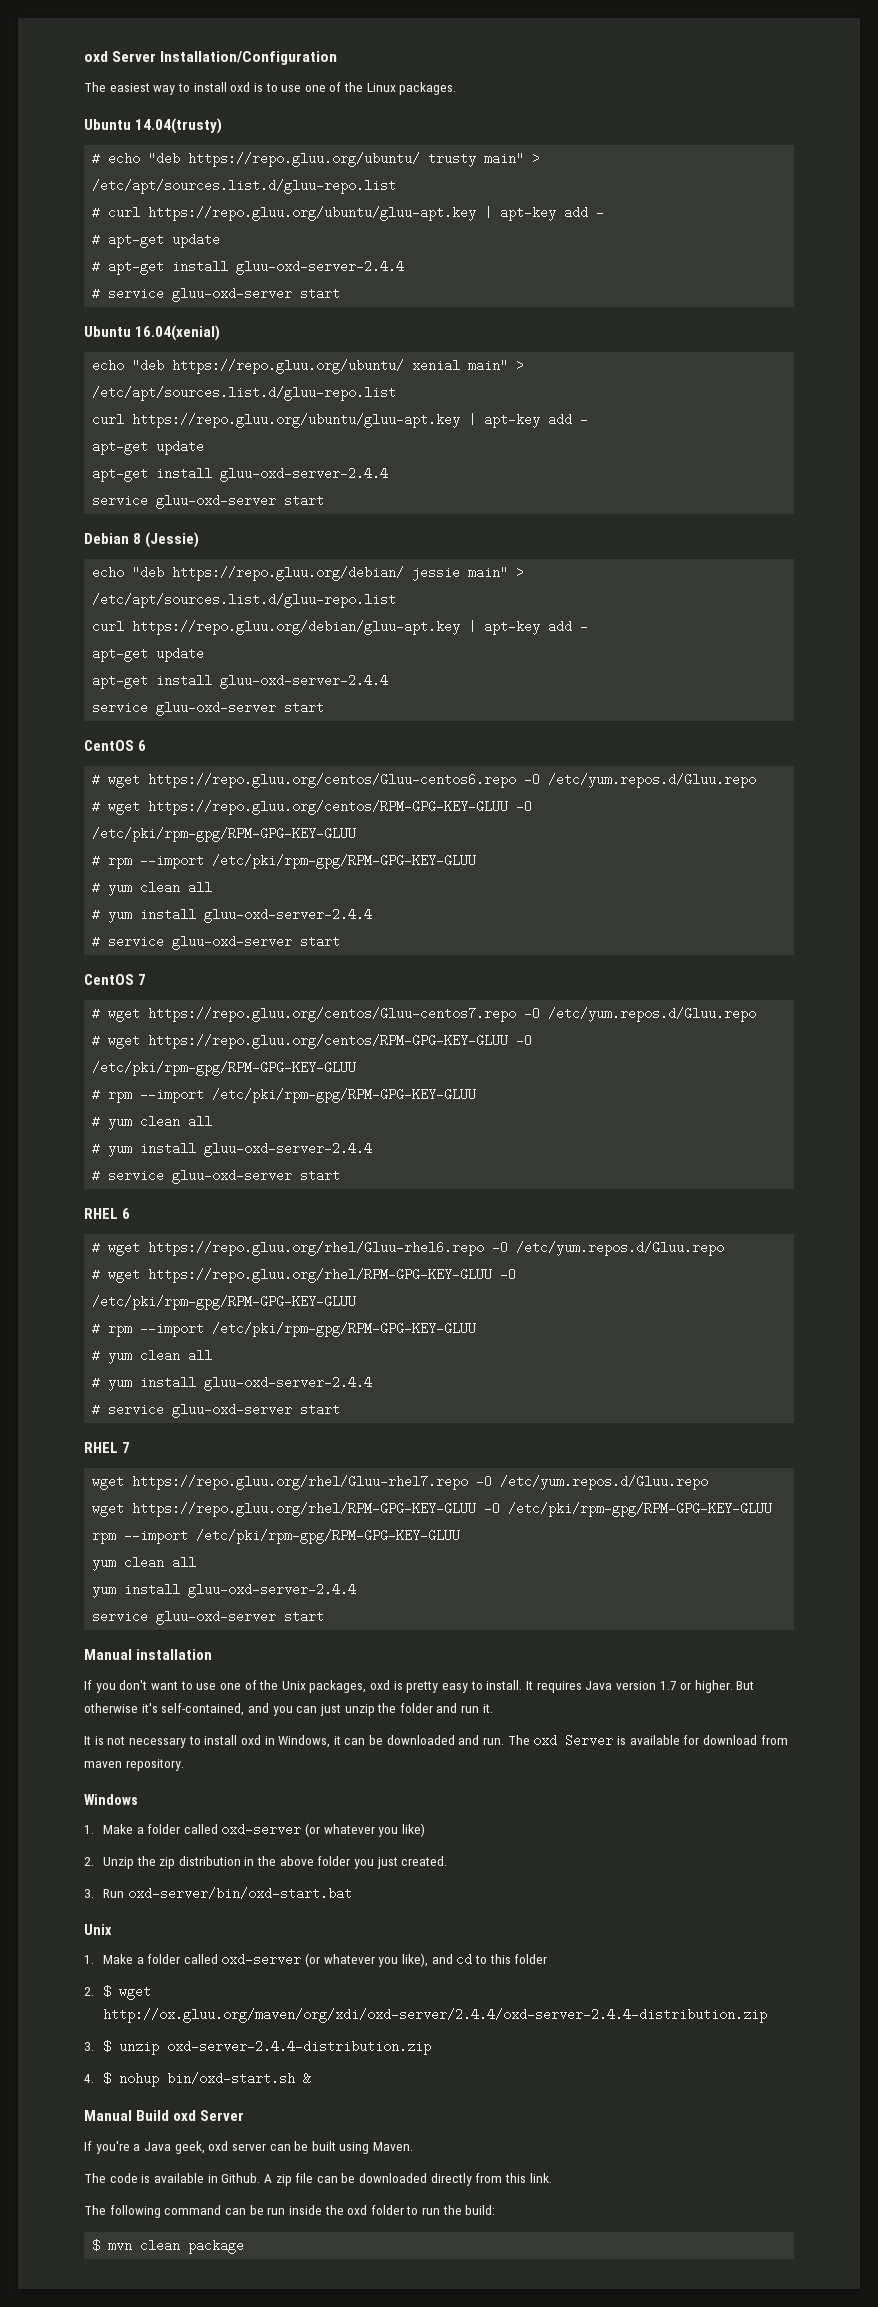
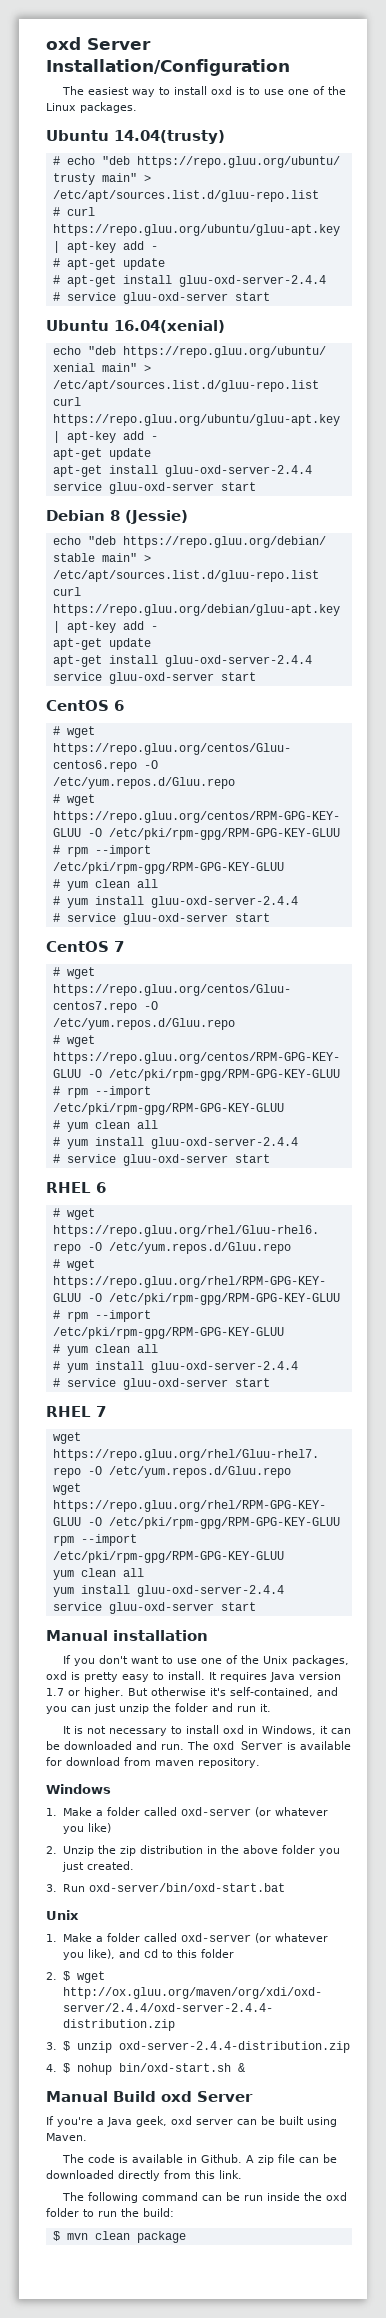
- echo "deb https://repo.gluu.org/debian/ jessie main" > /etc/apt/sources.list.d/gluu-repo.list
+ echo "deb https://repo.gluu.org/debian/ stable main" > /etc/apt/sources.list.d/gluu-repo.list

